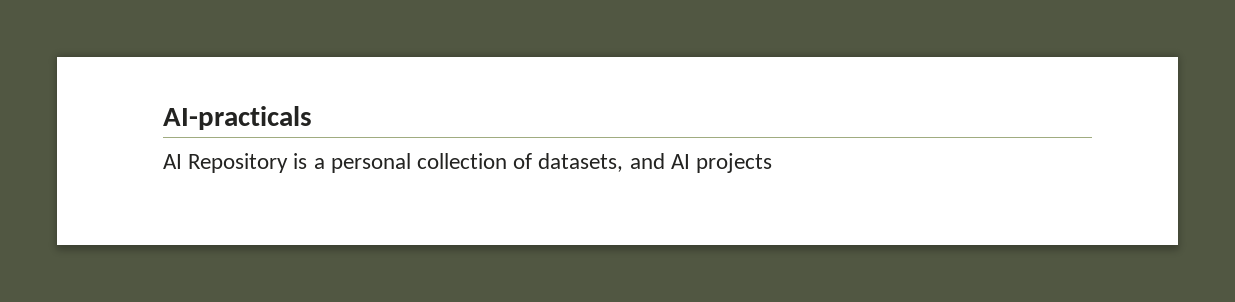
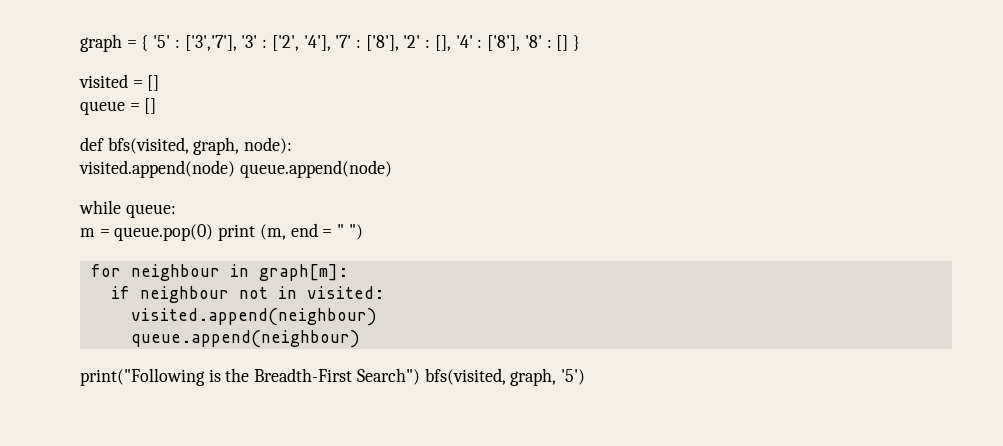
- AI-practicals
- AI Repository is a personal collection of datasets, and AI projects
+ graph = { '5' : ['3','7'], '3' : ['2', '4'], '7' : ['8'], '2' : [], '4' : ['8'], '8' : [] }
+ visited = []
+ queue = []
+ def bfs(visited, graph, node):
+ visited.append(node) queue.append(node)
+ while queue:
+ m = queue.pop(0) print (m, end = " ")
+ for neighbour in graph[m]:
+ if neighbour not in visited:
+ visited.append(neighbour)
+ queue.append(neighbour)
+ print("Following is the Breadth-First Search") bfs(visited, graph, '5')

